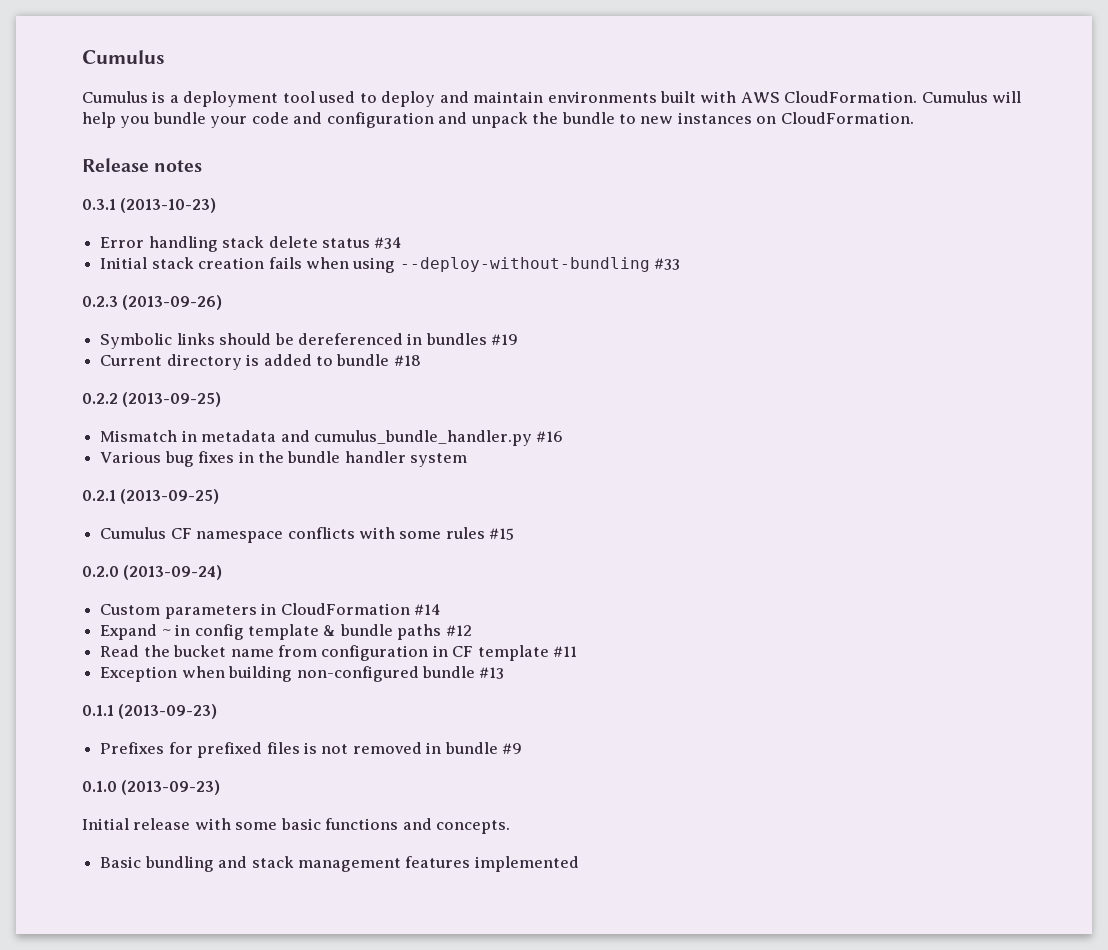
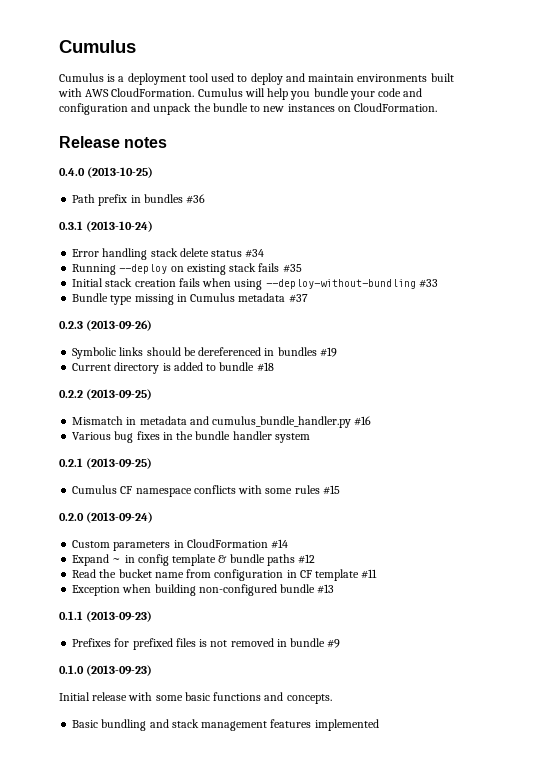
+ 0.4.0 (2013-10-25)
+ Path prefix in bundles #36
- 0.3.1 (2013-10-23)
+ 0.3.1 (2013-10-24)
+ Running --deploy on existing stack fails #35
+ Bundle type missing in Cumulus metadata #37

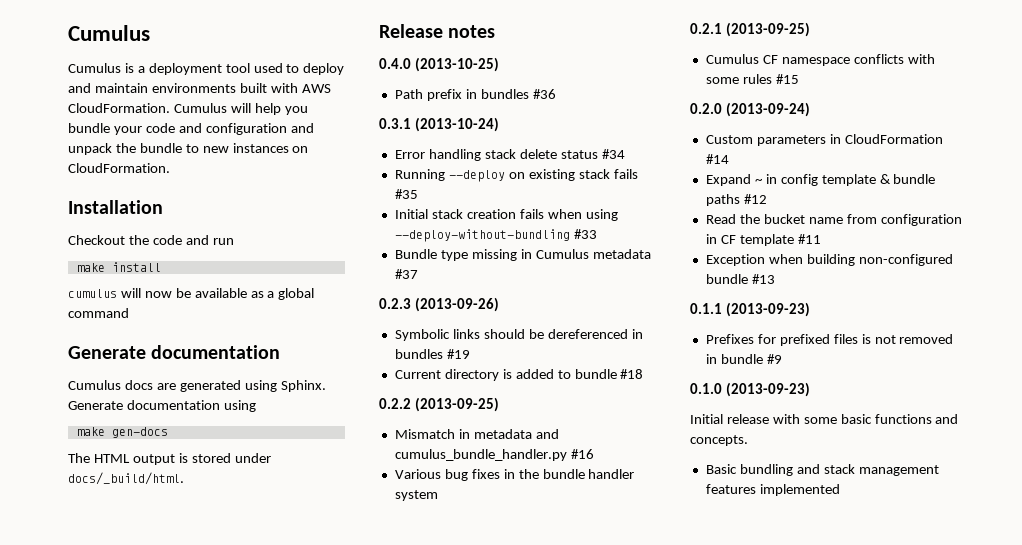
+ Installation
+ Checkout the code and run
+ make install
+ cumulus will now be available as a global command
+ Generate documentation
+ Cumulus docs are generated using Sphinx. Generate documentation using
+ make gen-docs
+ The HTML output is stored under docs/_build/html.

